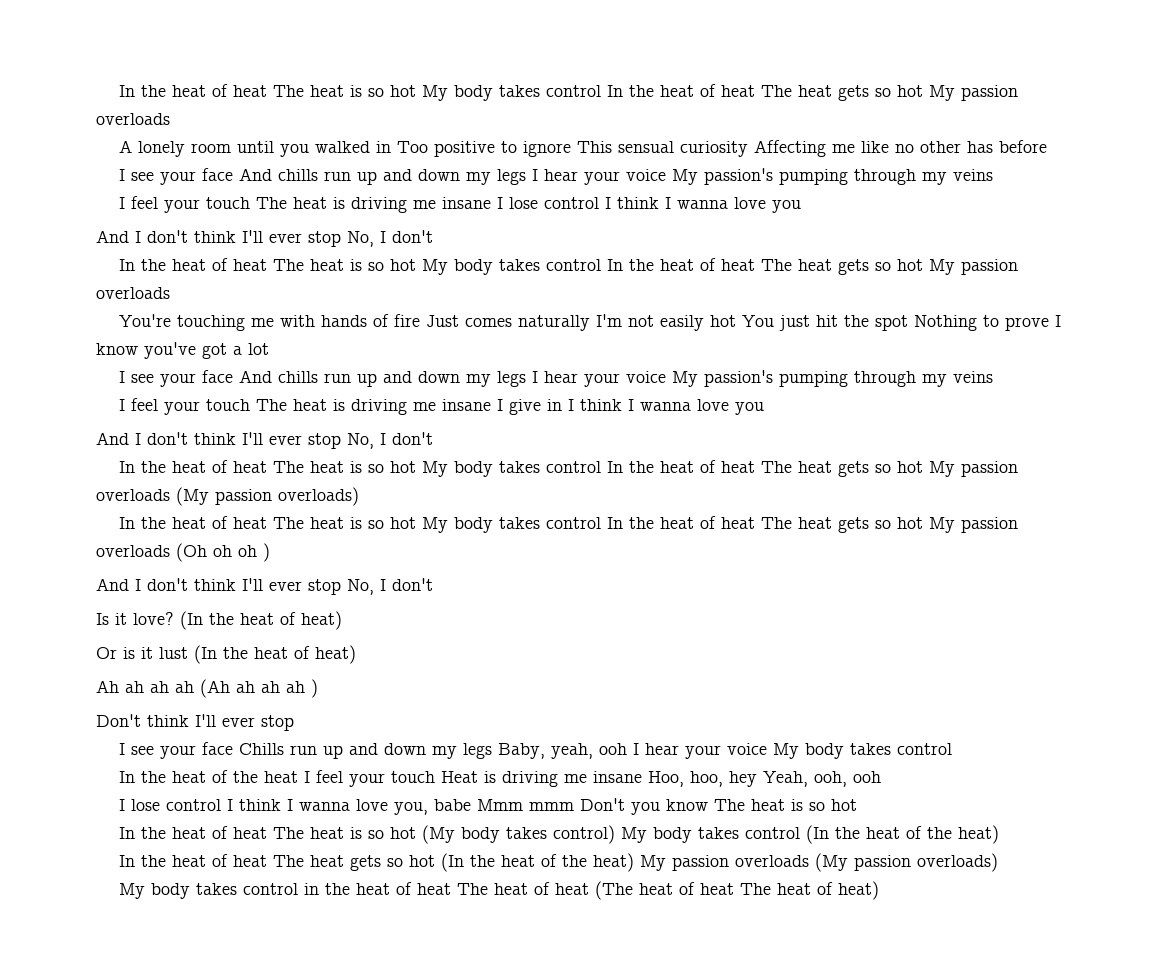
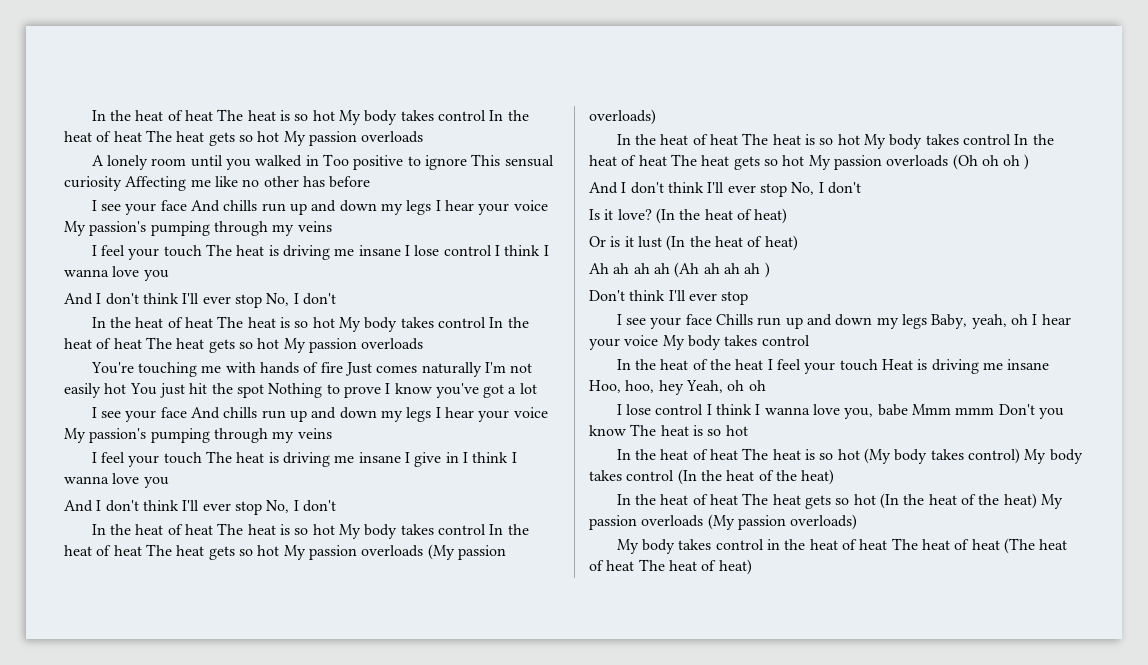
- I see your face Chills run up and down my legs Baby, yeah, ooh I hear your voice My body takes control
+ I see your face Chills run up and down my legs Baby, yeah, oh I hear your voice My body takes control
- In the heat of the heat I feel your touch Heat is driving me insane Hoo, hoo, hey Yeah, ooh, ooh
+ In the heat of the heat I feel your touch Heat is driving me insane Hoo, hoo, hey Yeah, oh oh

